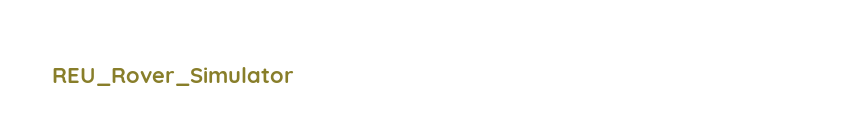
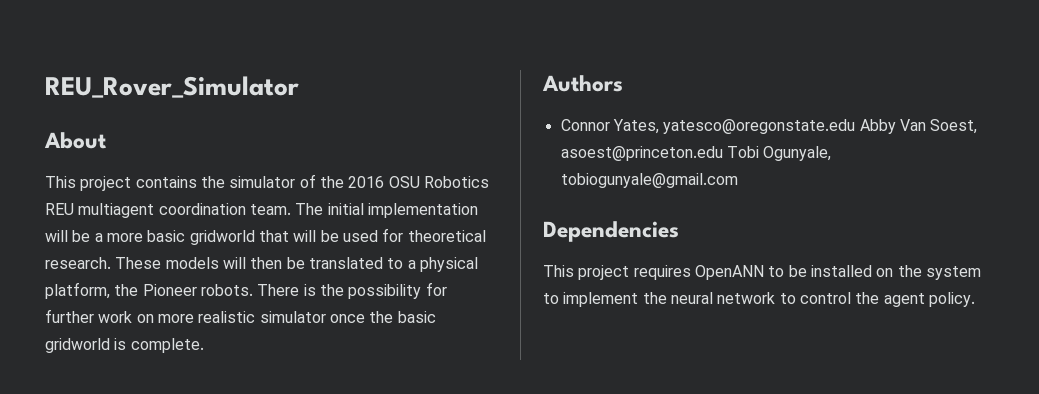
+ About
+ This project contains the simulator of the 2016 OSU Robotics REU multiagent coordination team. The initial implementation will be a more basic gridworld that will be used for theoretical research. These models will then be translated to a physical platform, the Pioneer robots. There is the possibility for further work on more realistic simulator once the basic gridworld is complete.
+ Authors
+ Connor Yates, yatesco@oregonstate.edu Abby Van Soest, asoest@princeton.edu Tobi Ogunyale, tobiogunyale@gmail.com
+ Dependencies
+ This project requires OpenANN to be installed on the system to implement the neural network to control the agent policy.

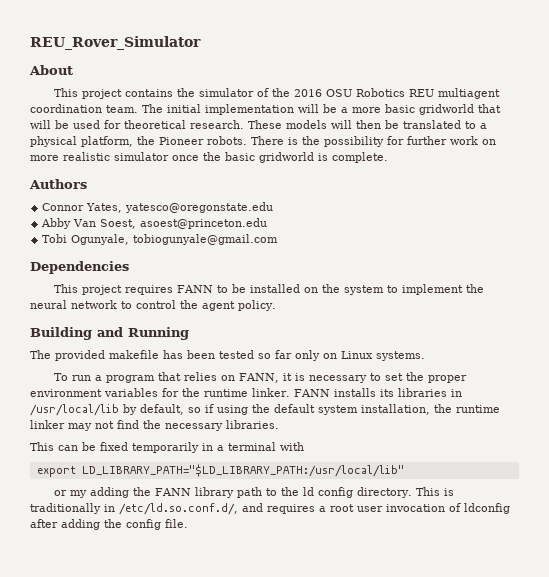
- Connor Yates, yatesco@oregonstate.edu Abby Van Soest, asoest@princeton.edu Tobi Ogunyale, tobiogunyale@gmail.com
+ Connor Yates, yatesco@oregonstate.edu
+ Abby Van Soest, asoest@princeton.edu
+ Tobi Ogunyale, tobiogunyale@gmail.com
- This project requires OpenANN to be installed on the system to implement the neural network to control the agent policy.
+ This project requires FANN to be installed on the system to implement the neural network to control the agent policy.
+ Building and Running
+ The provided makefile has been tested so far only on Linux systems.
+ To run a program that relies on FANN, it is necessary to set the proper environment variables for the runtime linker. FANN installs its libraries in /usr/local/lib by default, so if using the default system installation, the runtime linker may not find the necessary libraries.
+ This can be fixed temporarily in a terminal with
+ export LD_LIBRARY_PATH="$LD_LIBRARY_PATH:/usr/local/lib"
+ or my adding the FANN library path to the ld config directory. This is traditionally in /etc/ld.so.conf.d/, and requires a root user invocation of ldconfig after adding the config file.

